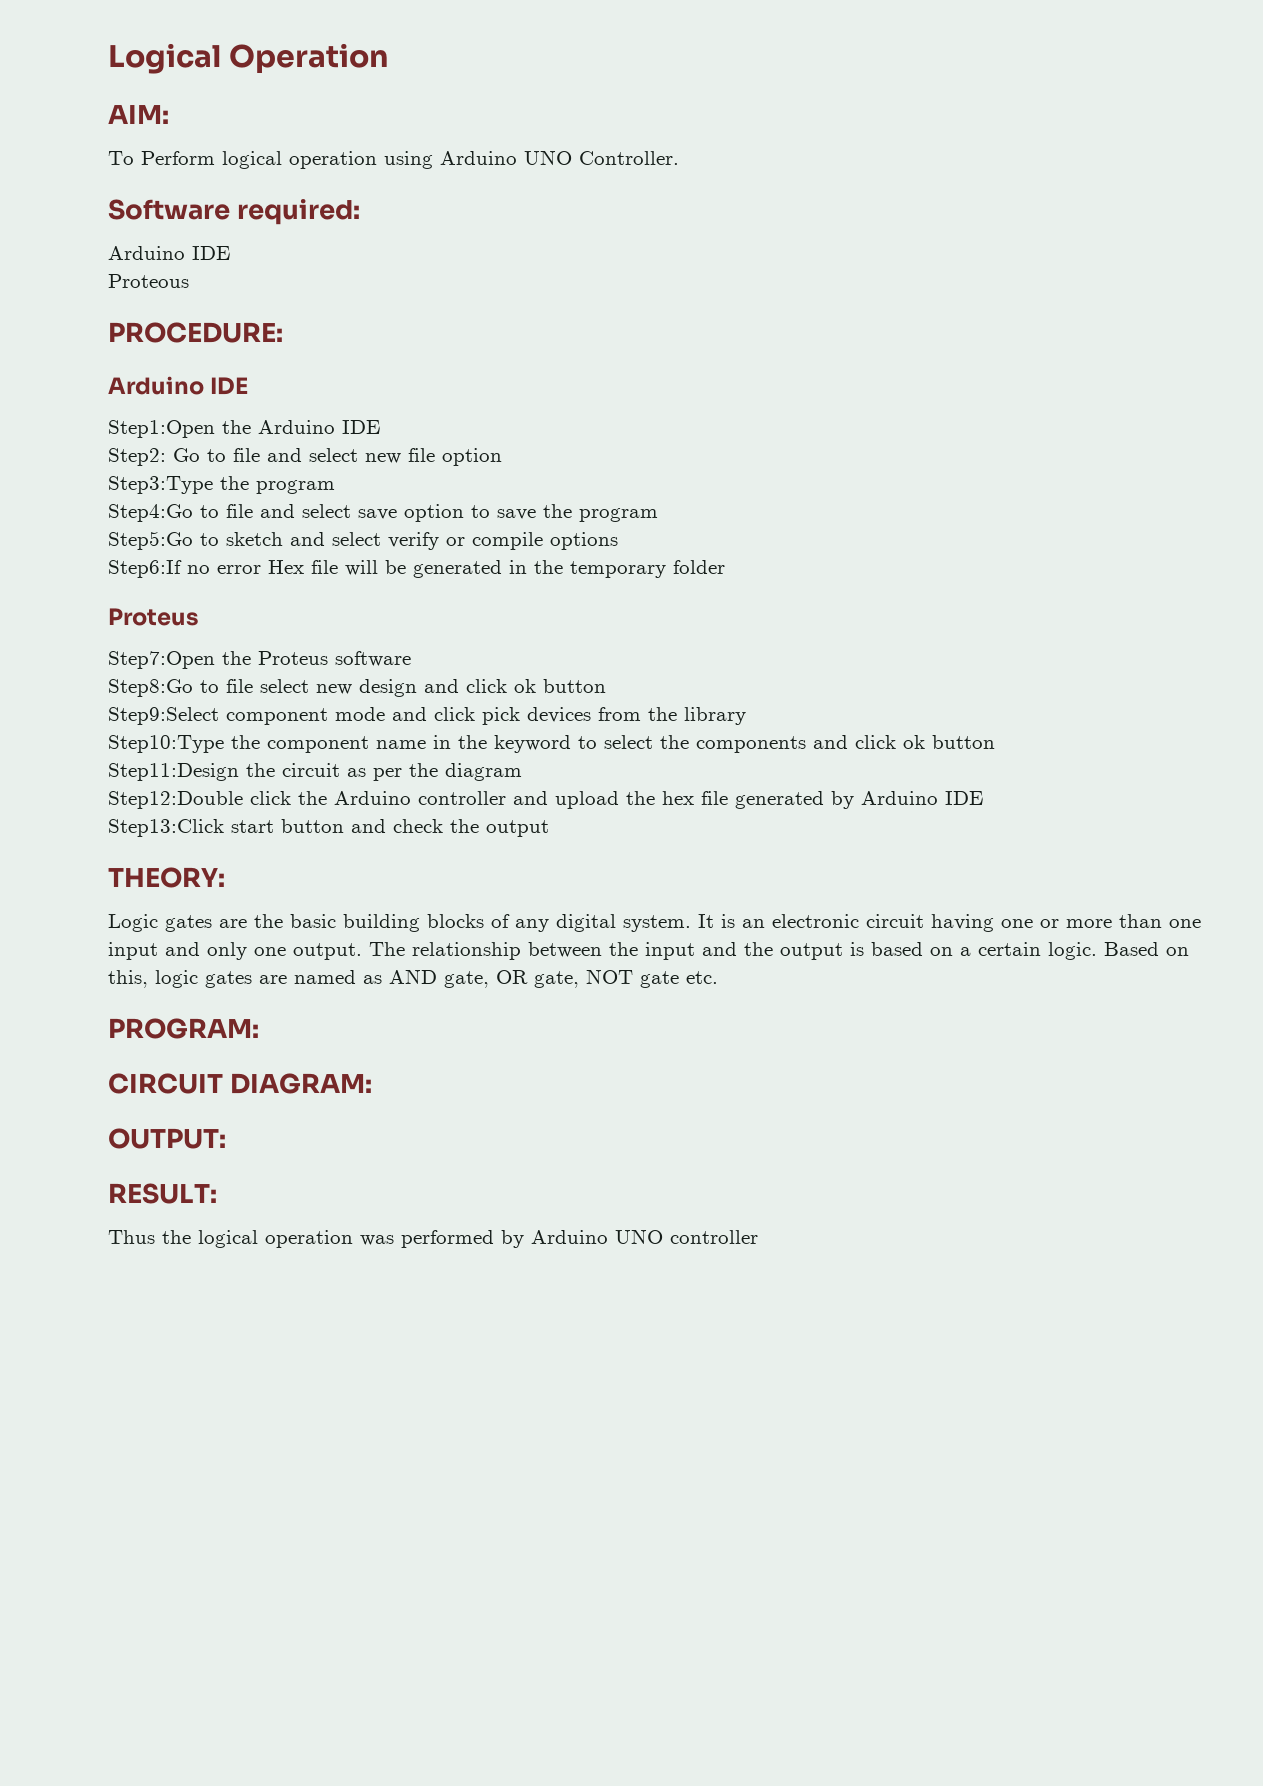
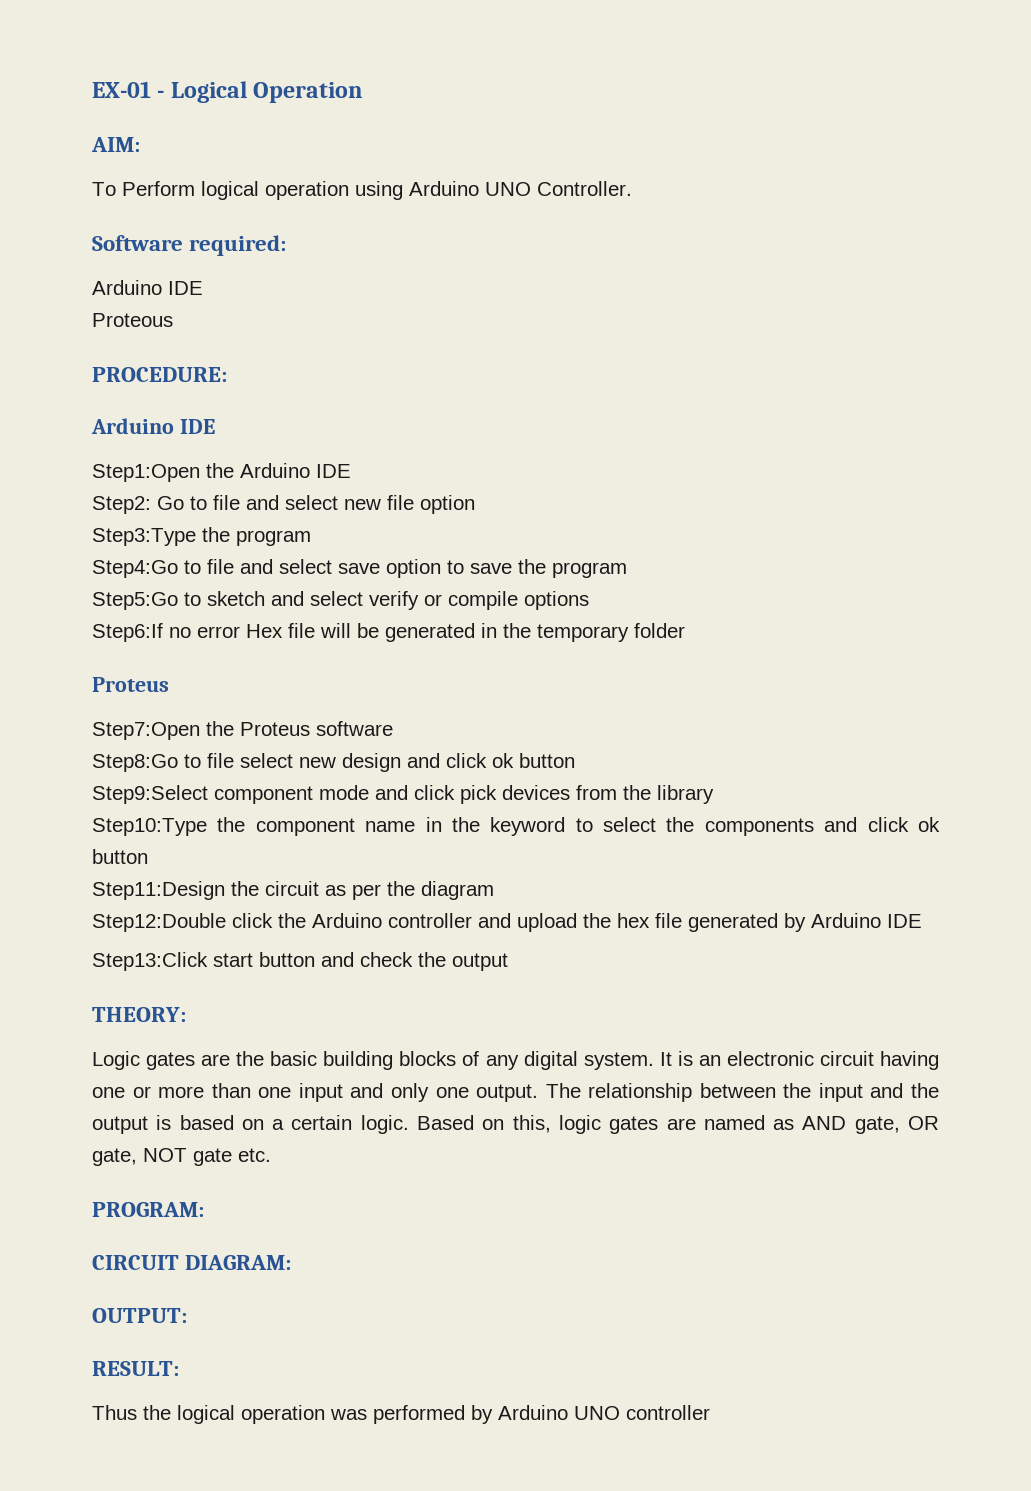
- Logical Operation
+ EX-01 - Logical Operation

